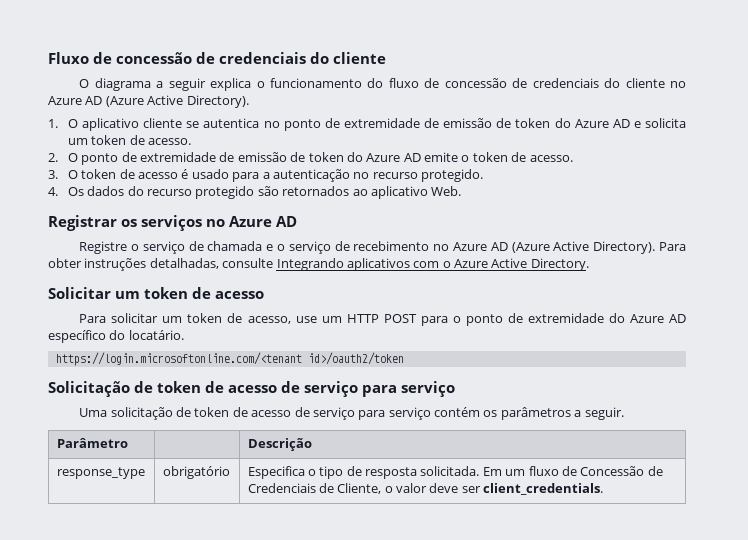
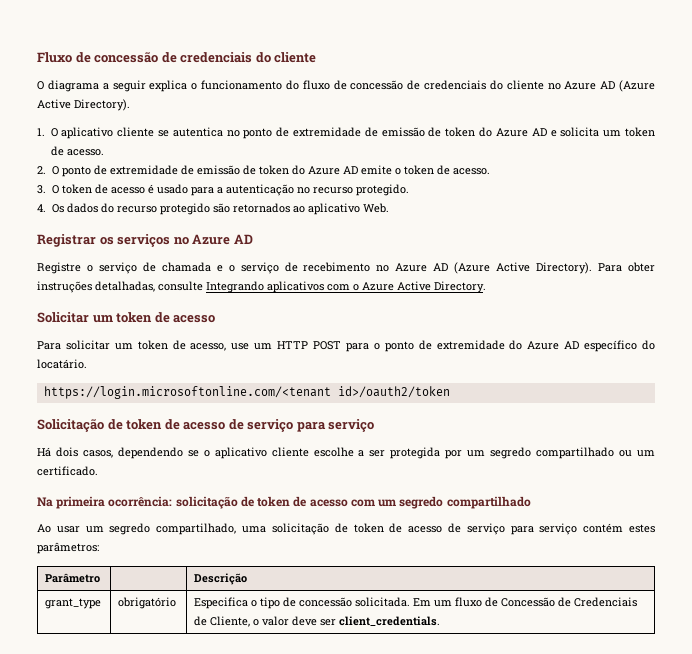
- Uma solicitação de token de acesso de serviço para serviço contém os parâmetros a seguir.
+ Há dois casos, dependendo se o aplicativo cliente escolhe a ser protegida por um segredo compartilhado ou um certificado.
+ Na primeira ocorrência: solicitação de token de acesso com um segredo compartilhado
+ Ao usar um segredo compartilhado, uma solicitação de token de acesso de serviço para serviço contém estes parâmetros:
- response_type | obrigatório | Especifica o tipo de resposta solicitada. Em um fluxo de Concessão de Credenciais de Cliente, o valor deve ser client_credentials.
+ grant_type | obrigatório | Especifica o tipo de concessão solicitada. Em um fluxo de Concessão de Credenciais de Cliente, o valor deve ser client_credentials.

